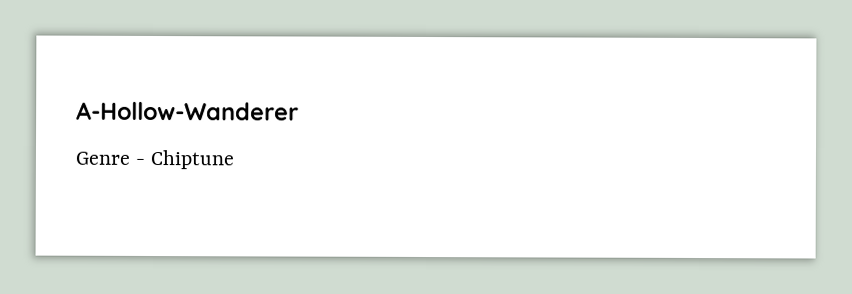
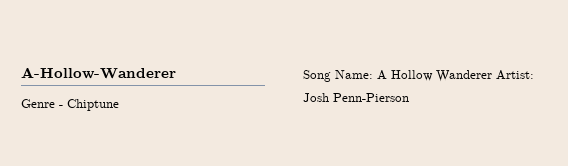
+ Song Name: A Hollow Wanderer Artist: Josh Penn-Pierson

